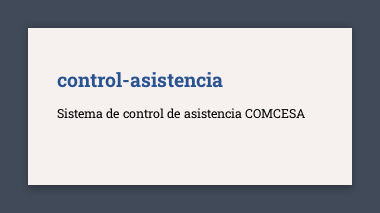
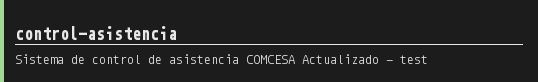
- Sistema de control de asistencia COMCESA
+ Sistema de control de asistencia COMCESA Actualizado - test

